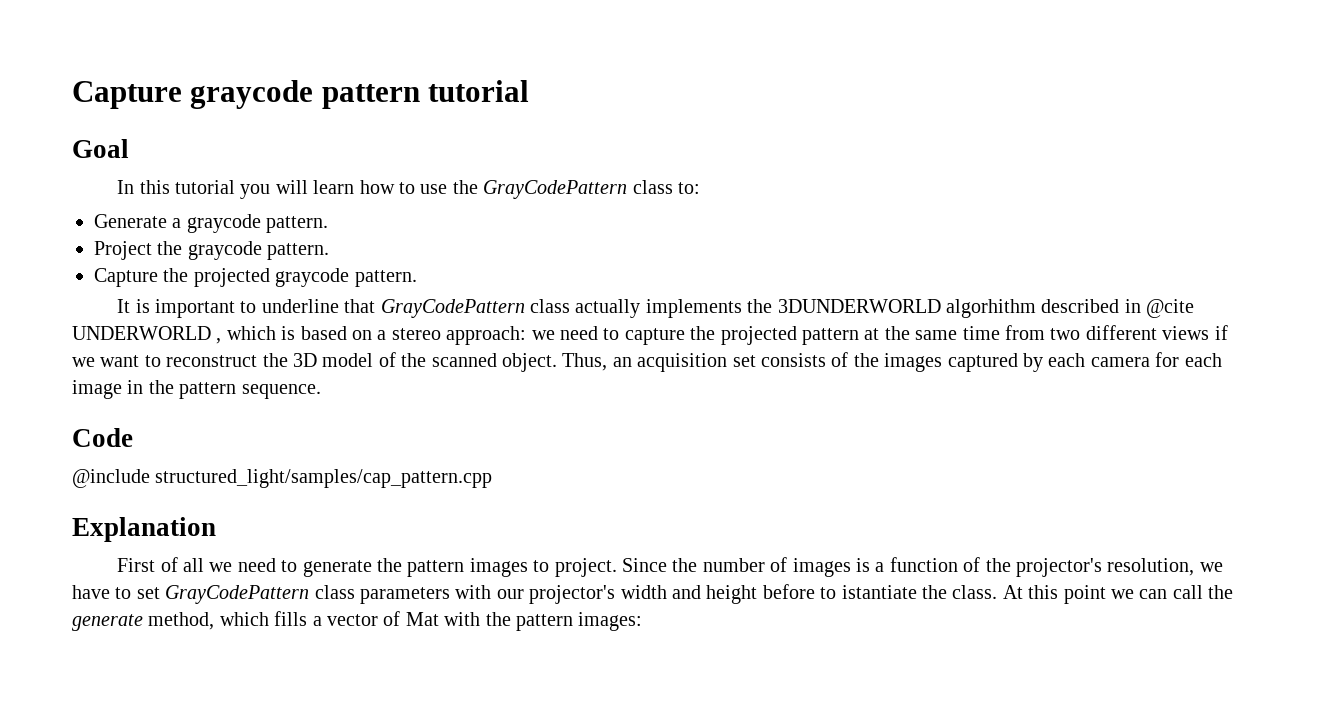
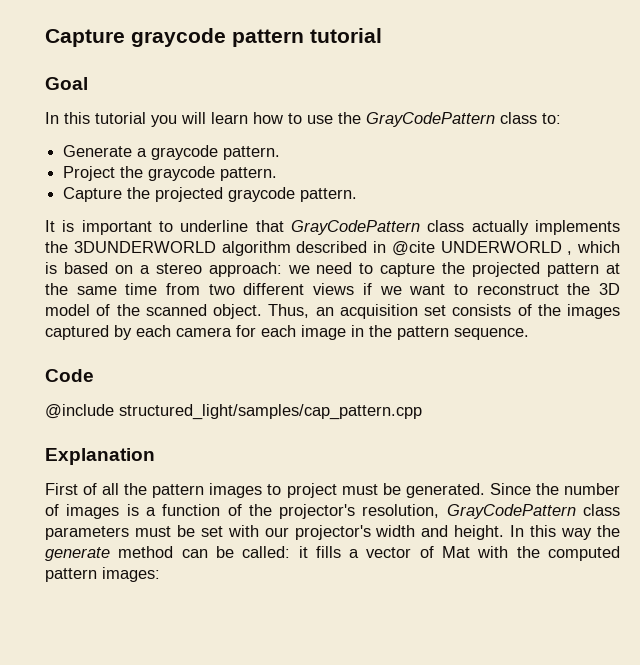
- It is important to underline that GrayCodePattern class actually implements the 3DUNDERWORLD algorhithm described in @cite UNDERWORLD , which is based on a stereo approach: we need to capture the projected pattern at the same time from two different views if we want to reconstruct the 3D model of the scanned object.
+ It is important to underline that GrayCodePattern class actually implements the 3DUNDERWORLD algorithm described in @cite UNDERWORLD , which is based on a stereo approach: we need to capture the projected pattern at the same time from two different views if we want to reconstruct the 3D model of the scanned object.
- First of all we need to generate the pattern images to project.
+ First of all the pattern images to project must be generated.
- Since the number of images is a function of the projector's resolution, we have to set GrayCodePattern class parameters with our projector's width and height before to istantiate the class. At this point we can call the generate method, which fills a vector of Mat with the pattern images:
+ Since the number of images is a function of the projector's resolution, GrayCodePattern class parameters must be set with our projector's width and height. In this way the generate method can be called: it fills a vector of Mat with the computed pattern images:

